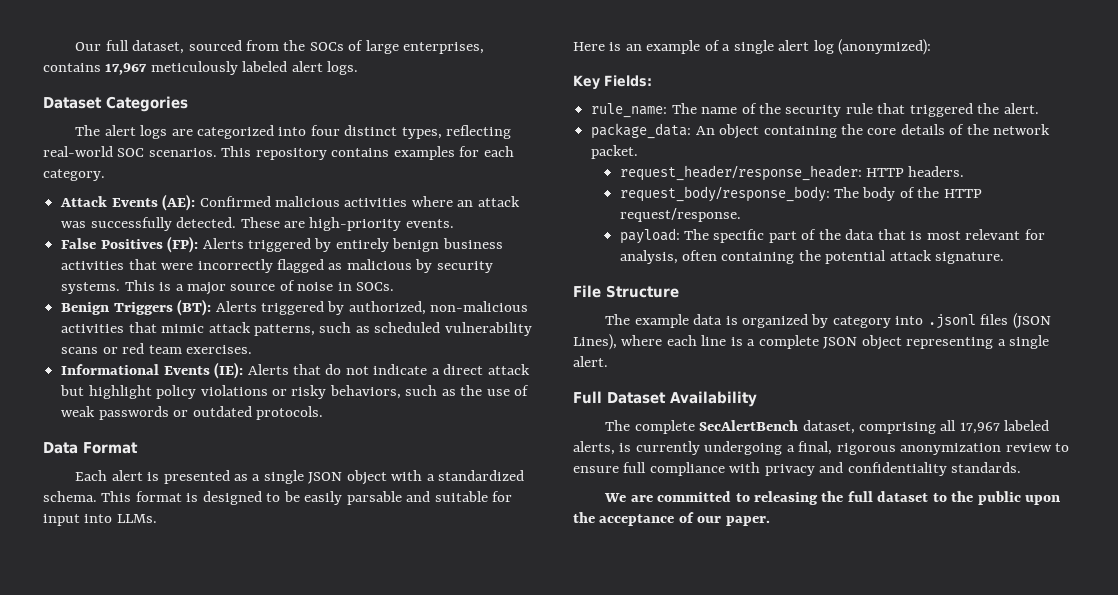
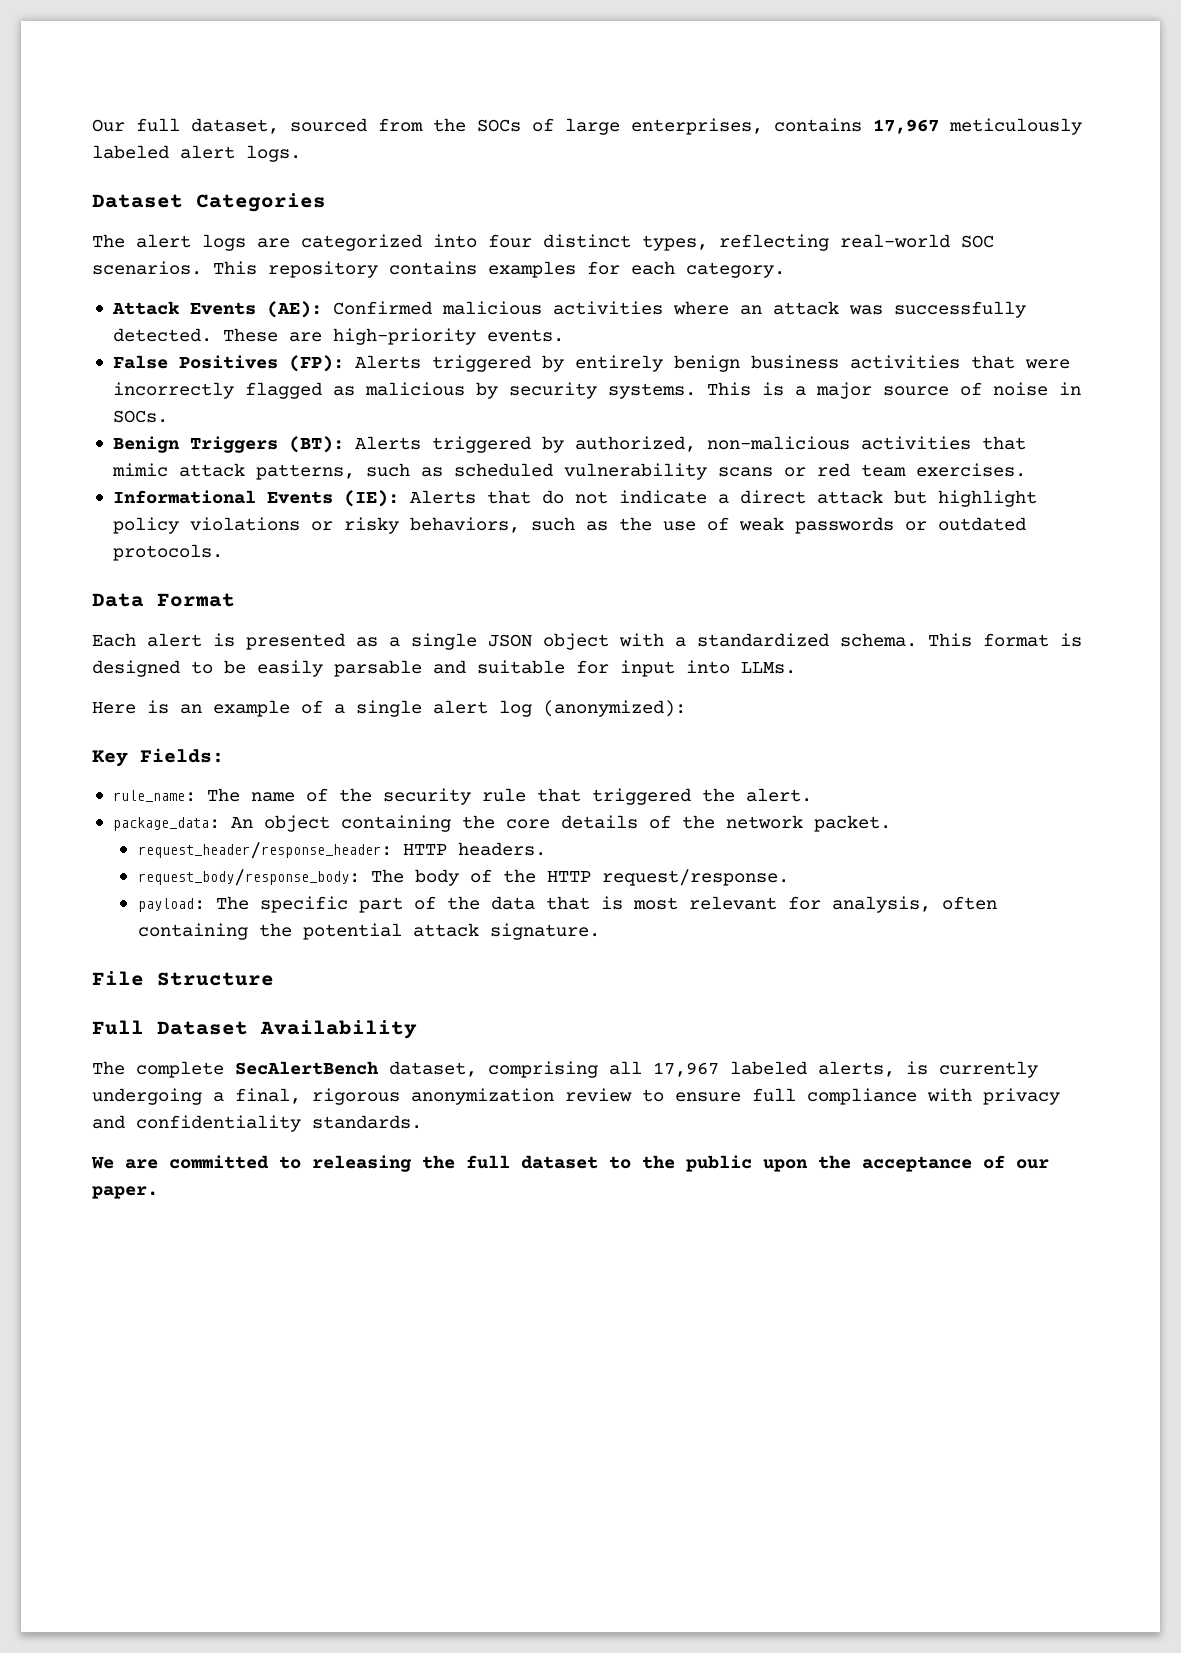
- The example data is organized by category into .jsonl files (JSON Lines), where each line is a complete JSON object representing a single alert.

